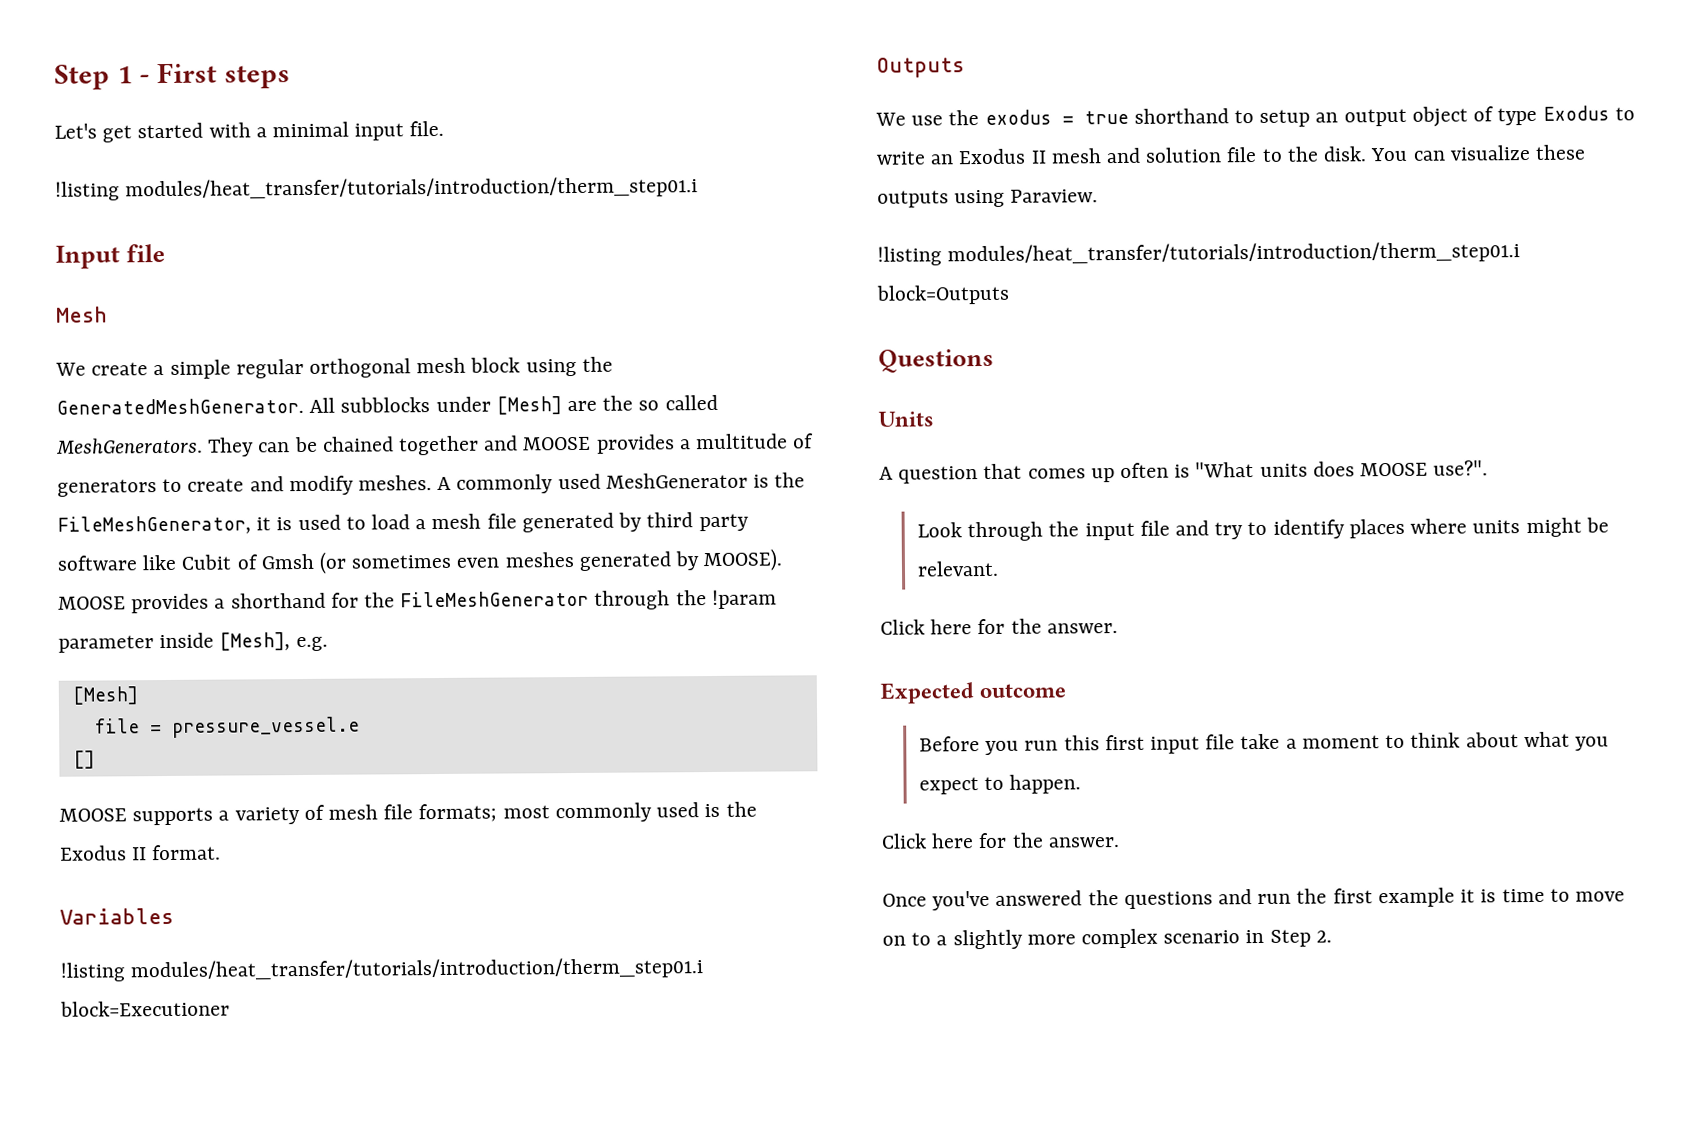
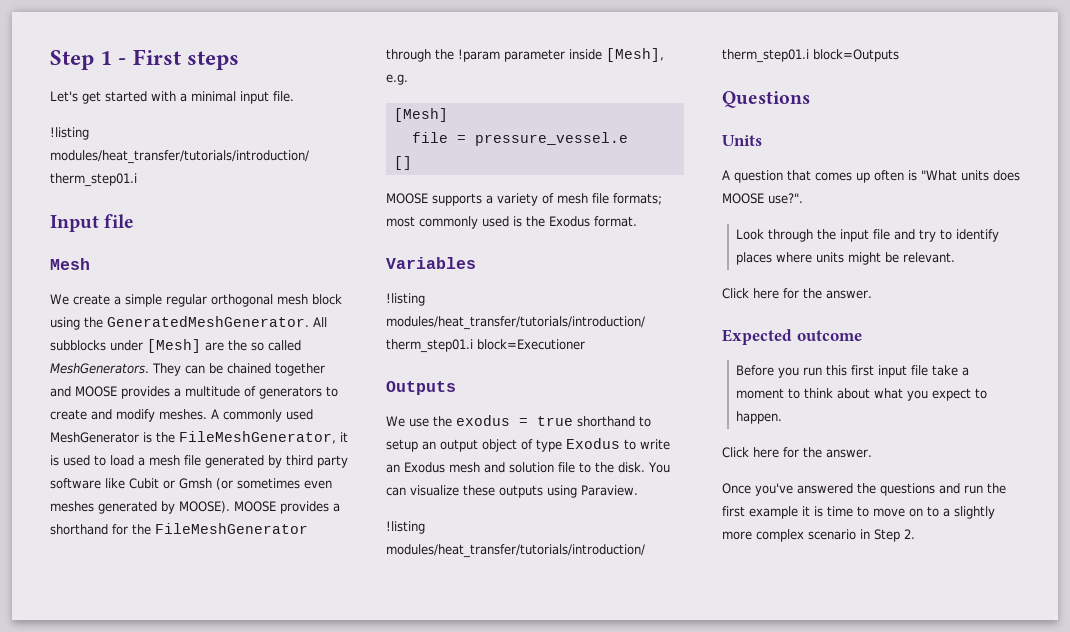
- A commonly used MeshGenerator is the FileMeshGenerator, it is used to load a mesh file generated by third party software like Cubit of Gmsh (or sometimes even meshes generated by MOOSE).
+ A commonly used MeshGenerator is the FileMeshGenerator, it is used to load a mesh file generated by third party software like Cubit or Gmsh (or sometimes even meshes generated by MOOSE).
- MOOSE supports a variety of mesh file formats; most commonly used is the Exodus II format.
+ MOOSE supports a variety of mesh file formats; most commonly used is the Exodus format.
- We use the exodus = true shorthand to setup an output object of type Exodus to write an Exodus II mesh and solution file to the disk.
+ We use the exodus = true shorthand to setup an output object of type Exodus to write an Exodus mesh and solution file to the disk.

